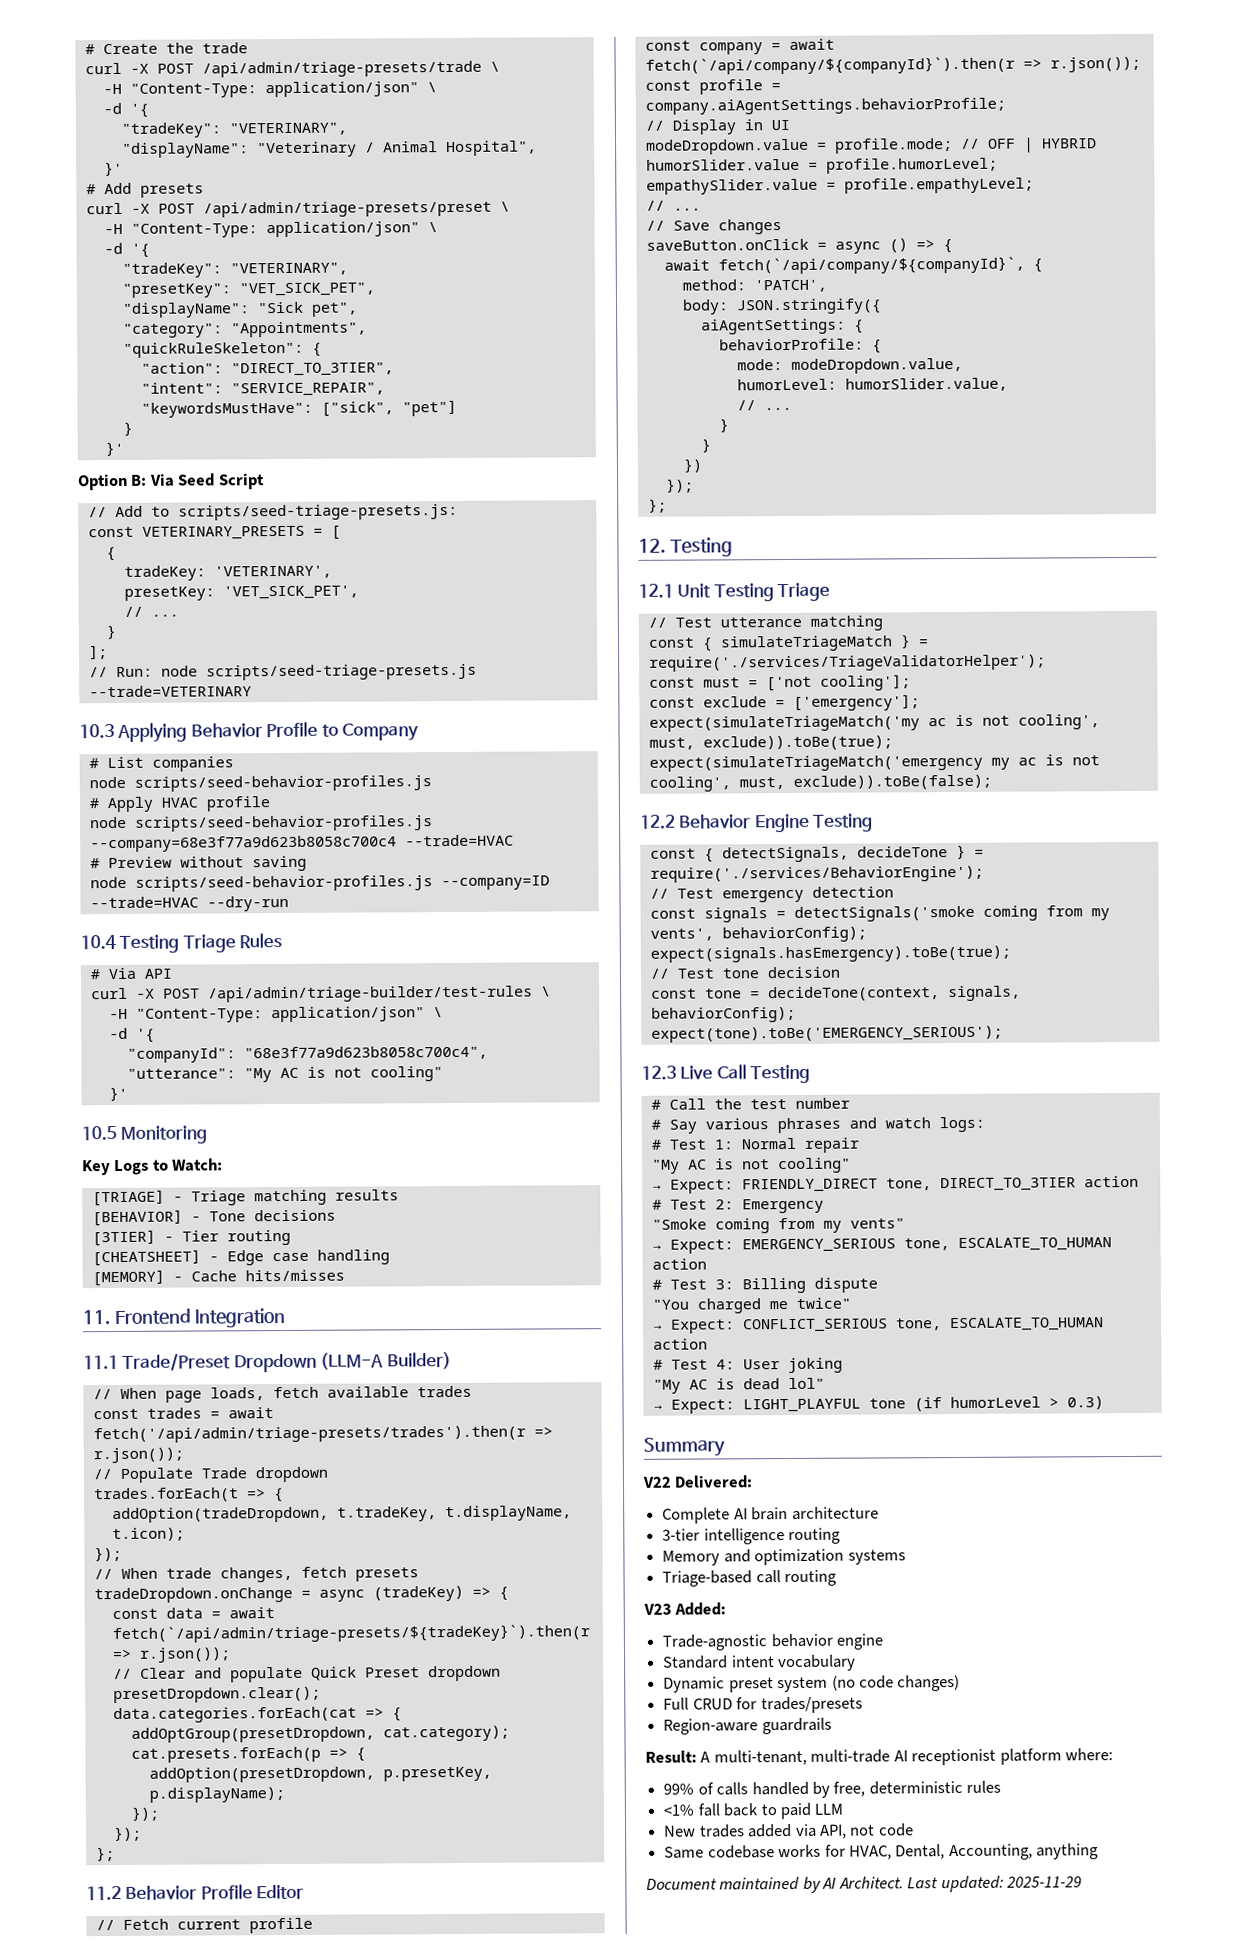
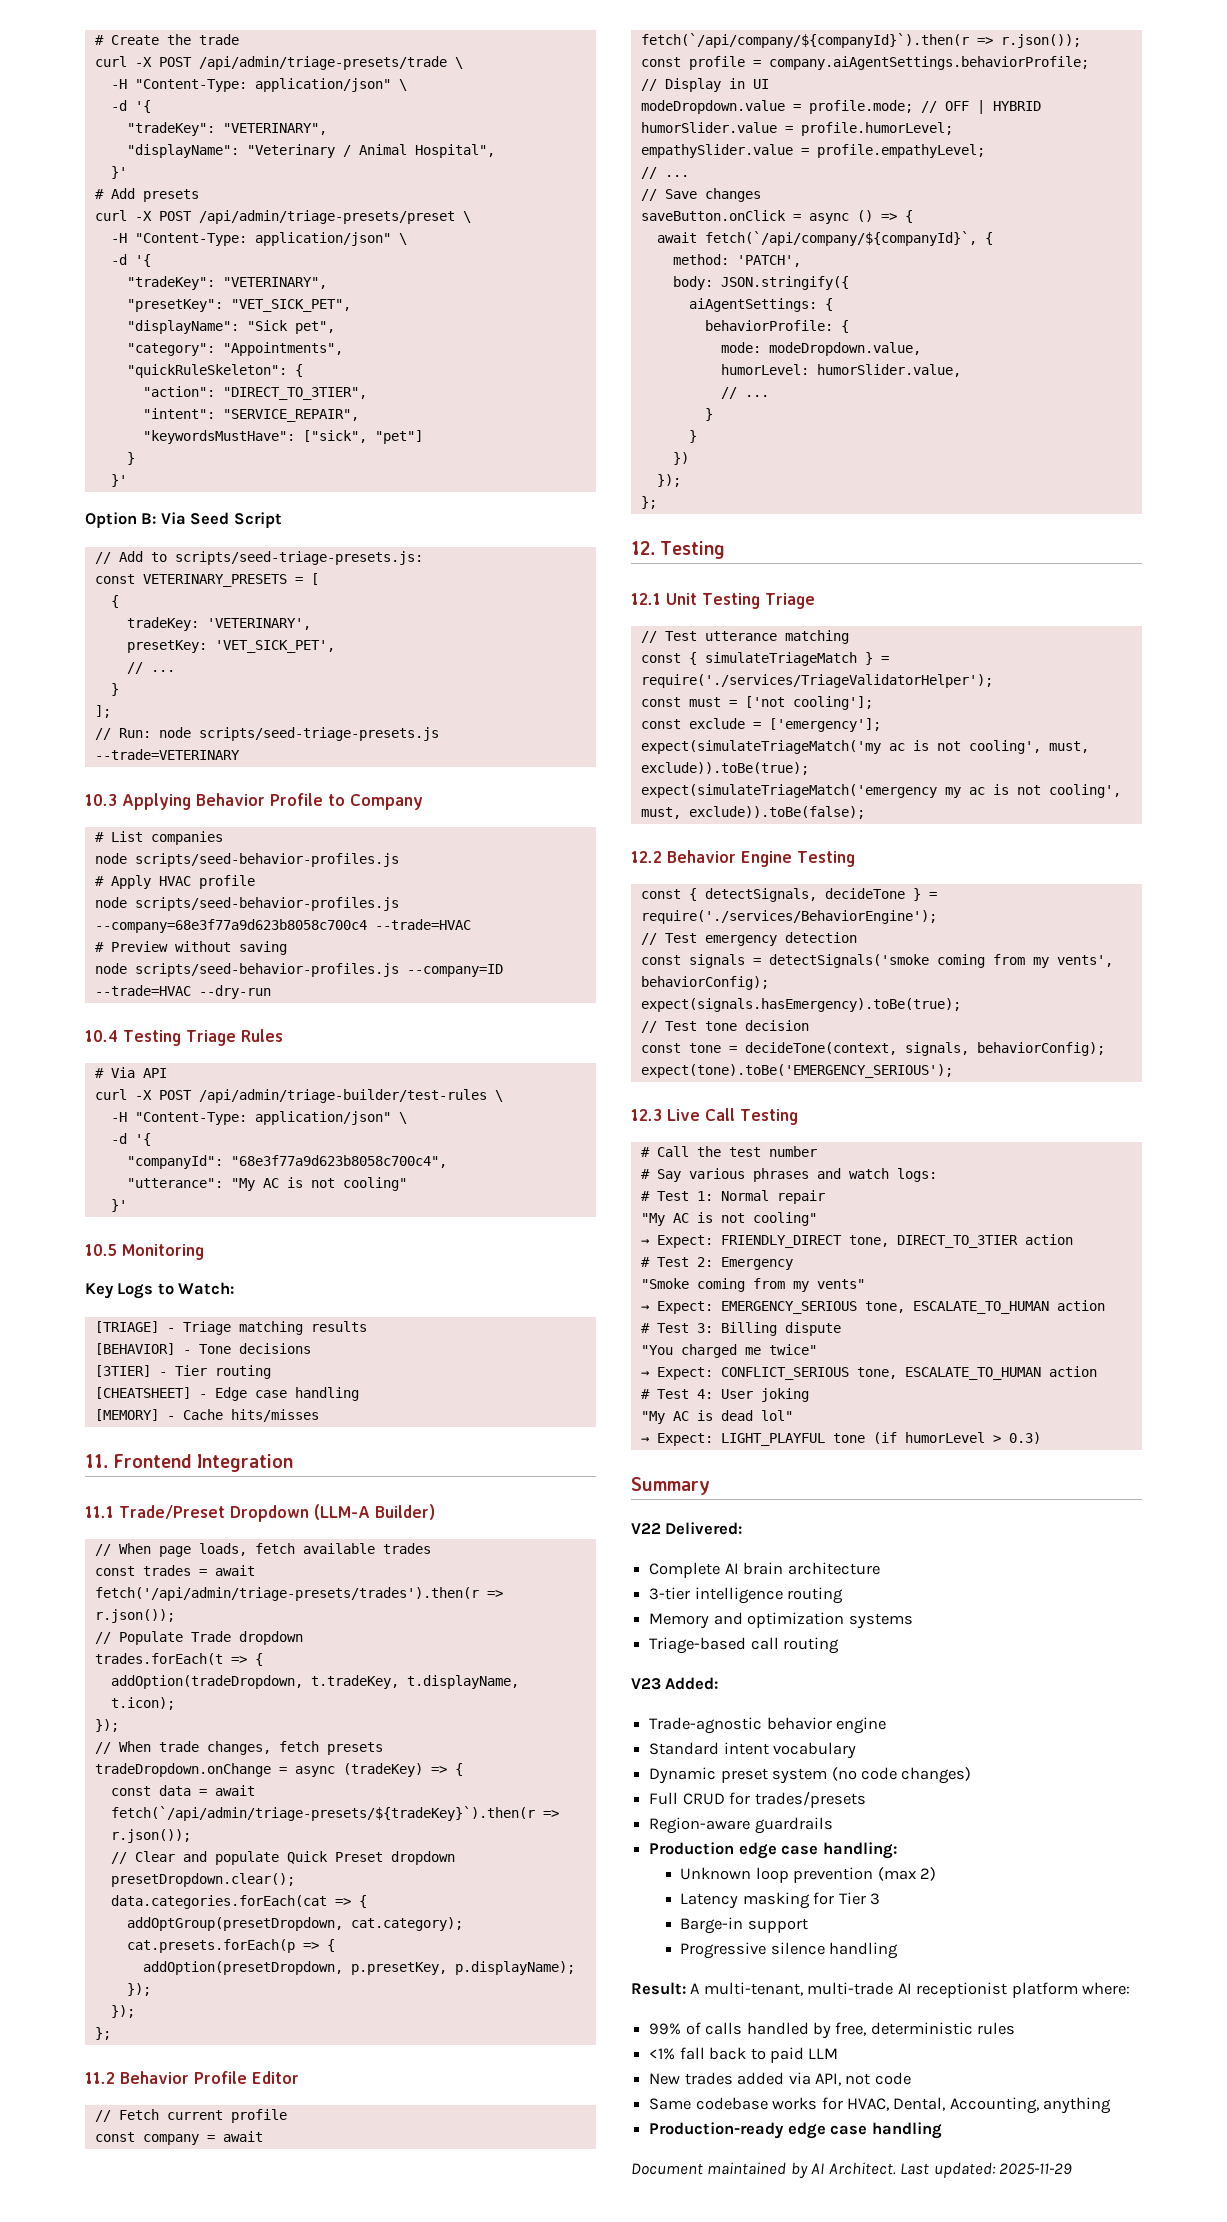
+ Production edge case handling:
+ Unknown loop prevention (max 2)
+ Latency masking for Tier 3
+ Barge-in support
+ Progressive silence handling
+ Production-ready edge case handling

